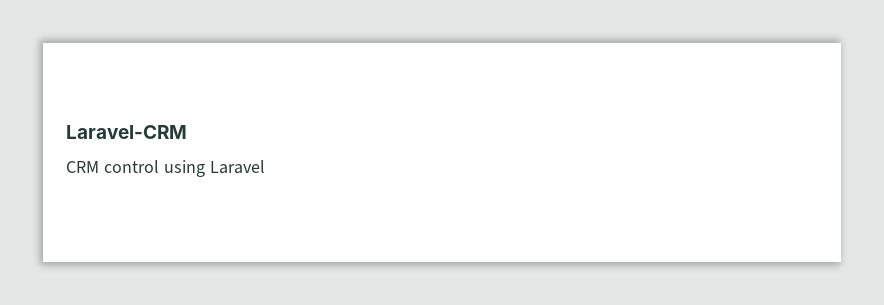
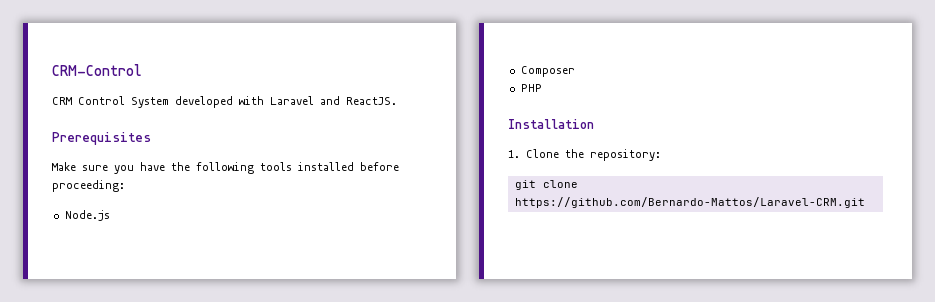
- Laravel-CRM
+ CRM-Control
- CRM control using Laravel
+ CRM Control System developed with Laravel and ReactJS.
+ Prerequisites
+ Make sure you have the following tools installed before proceeding:
+ Node.js
+ Composer
+ PHP
+ Installation
+ 1. Clone the repository:
+ git clone https://github.com/Bernardo-Mattos/Laravel-CRM.git

